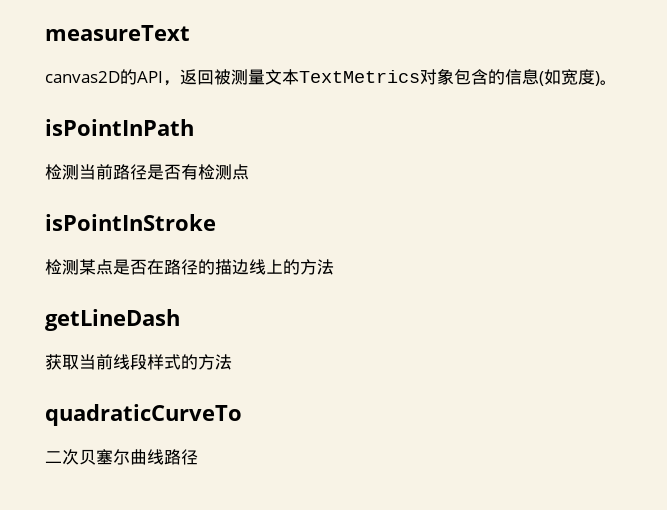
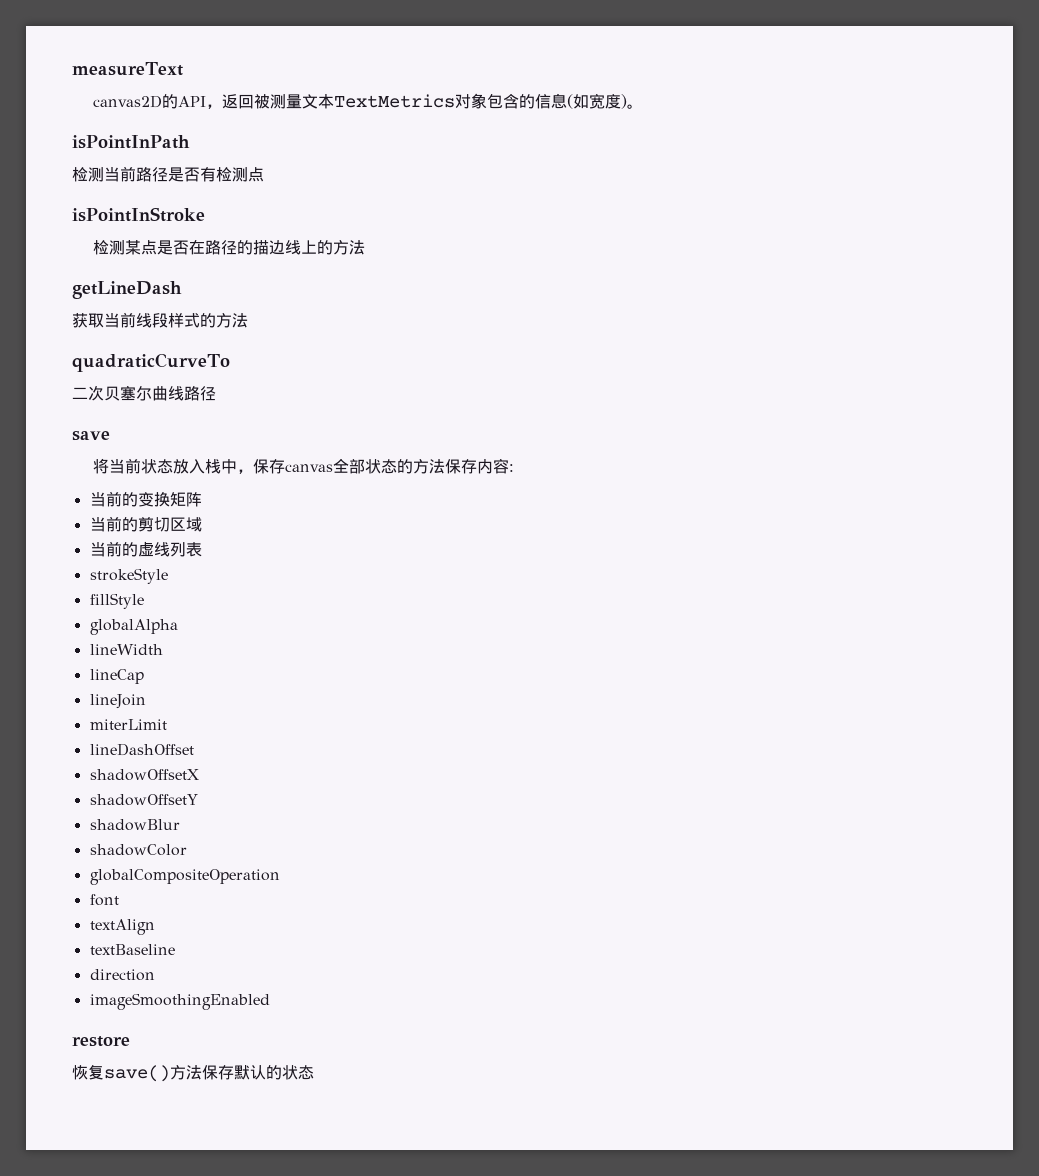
+ save
+ 将当前状态放入栈中，保存canvas全部状态的方法保存内容:
+ 当前的变换矩阵
+ 当前的剪切区域
+ 当前的虚线列表
+ strokeStyle
+ fillStyle
+ globalAlpha
+ lineWidth
+ lineCap
+ lineJoin
+ miterLimit
+ lineDashOffset
+ shadowOffsetX
+ shadowOffsetY
+ shadowBlur
+ shadowColor
+ globalCompositeOperation
+ font
+ textAlign
+ textBaseline
+ direction
+ imageSmoothingEnabled
+ restore
+ 恢复save()方法保存默认的状态

